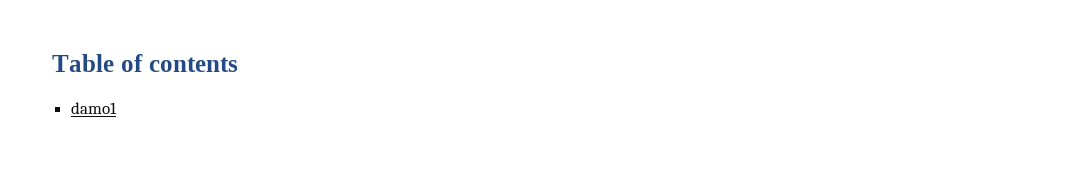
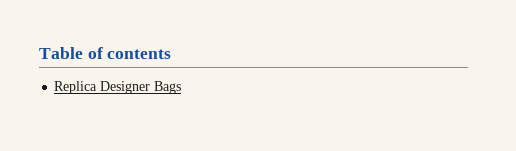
- damo1
+ Replica Designer Bags

